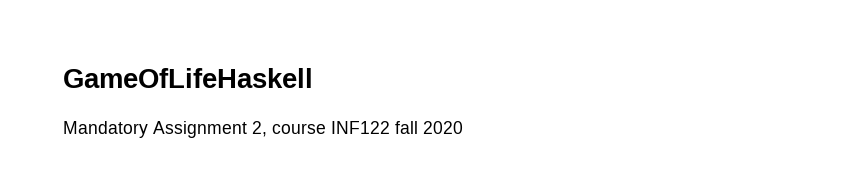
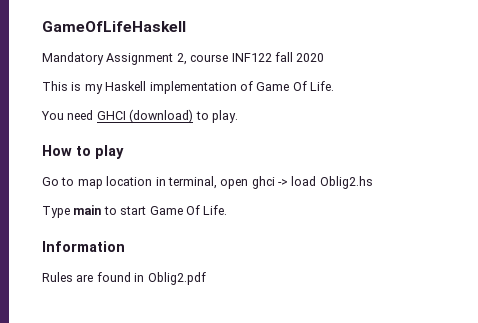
+ This is my Haskell implementation of Game Of Life.
+ You need GHCI (download) to play.
+ How to play
+ Go to map location in terminal, open ghci -> load Oblig2.hs
+ Type main to start Game Of Life.
+ Information
+ Rules are found in Oblig2.pdf

